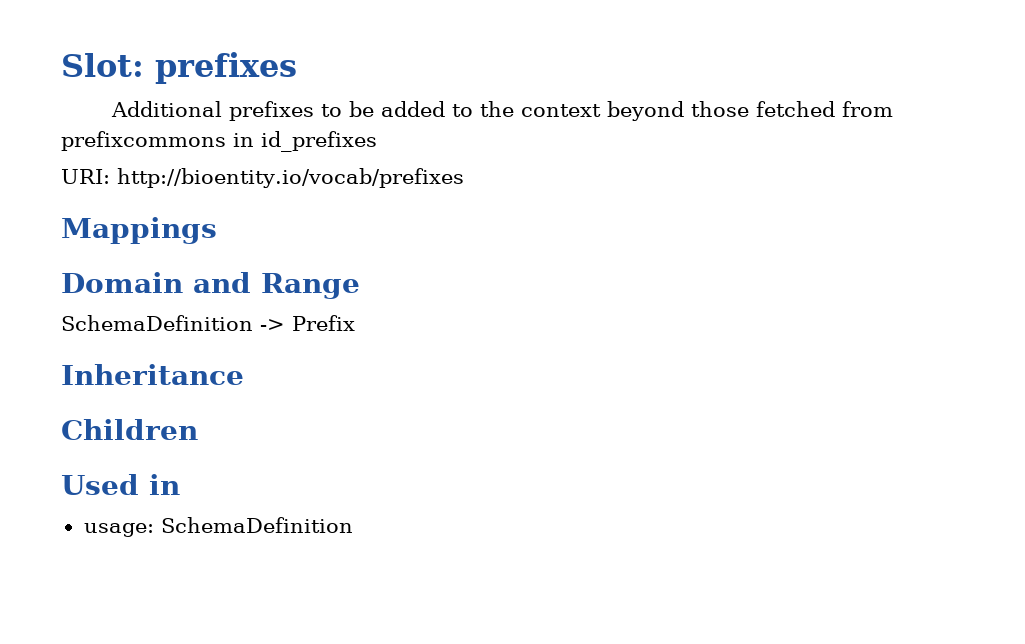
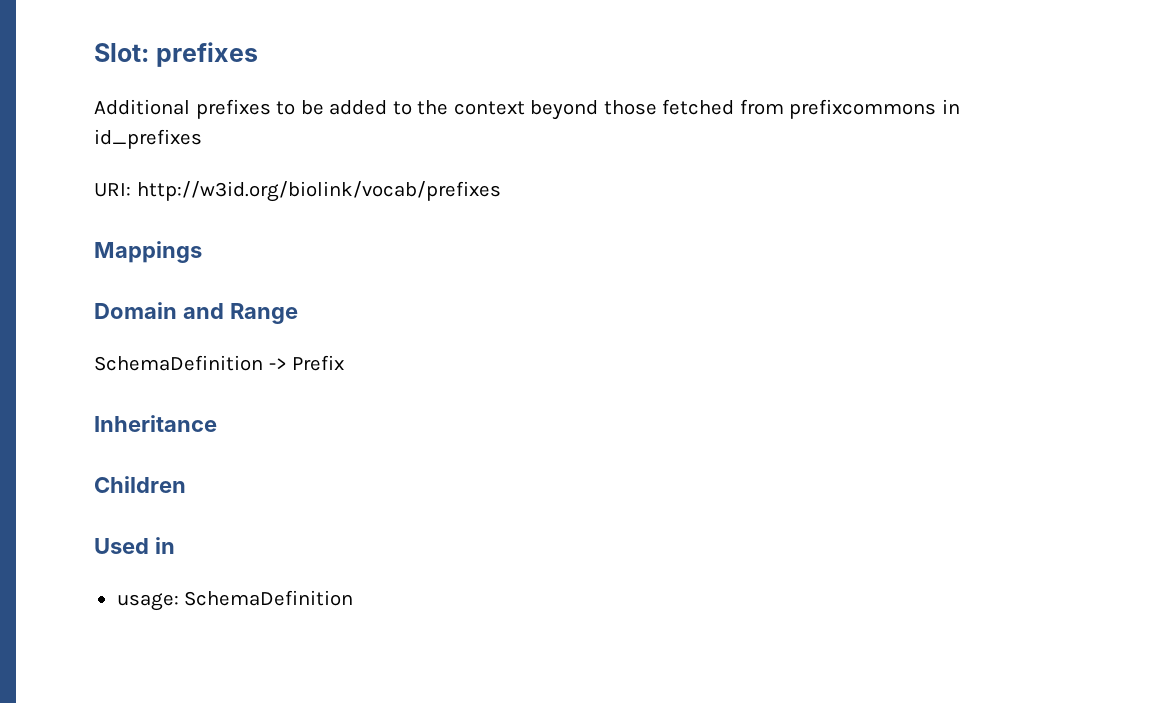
- URI: http://bioentity.io/vocab/prefixes
+ URI: http://w3id.org/biolink/vocab/prefixes

